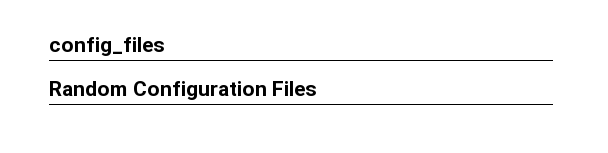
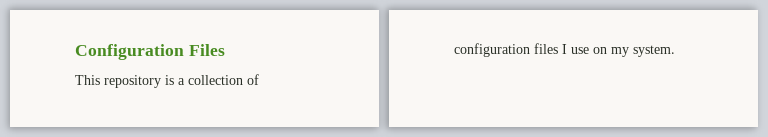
- config_files
- Random Configuration Files
+ Configuration Files
+ This repository is a collection of configuration files I use on my system.

